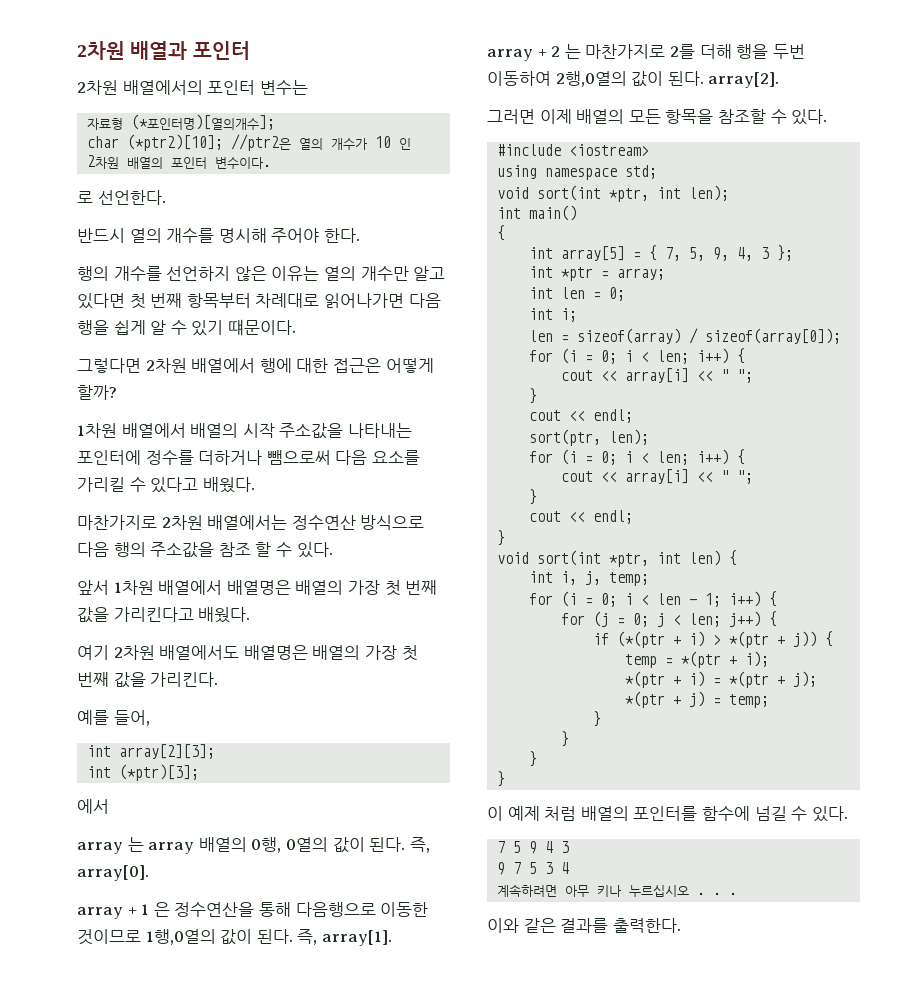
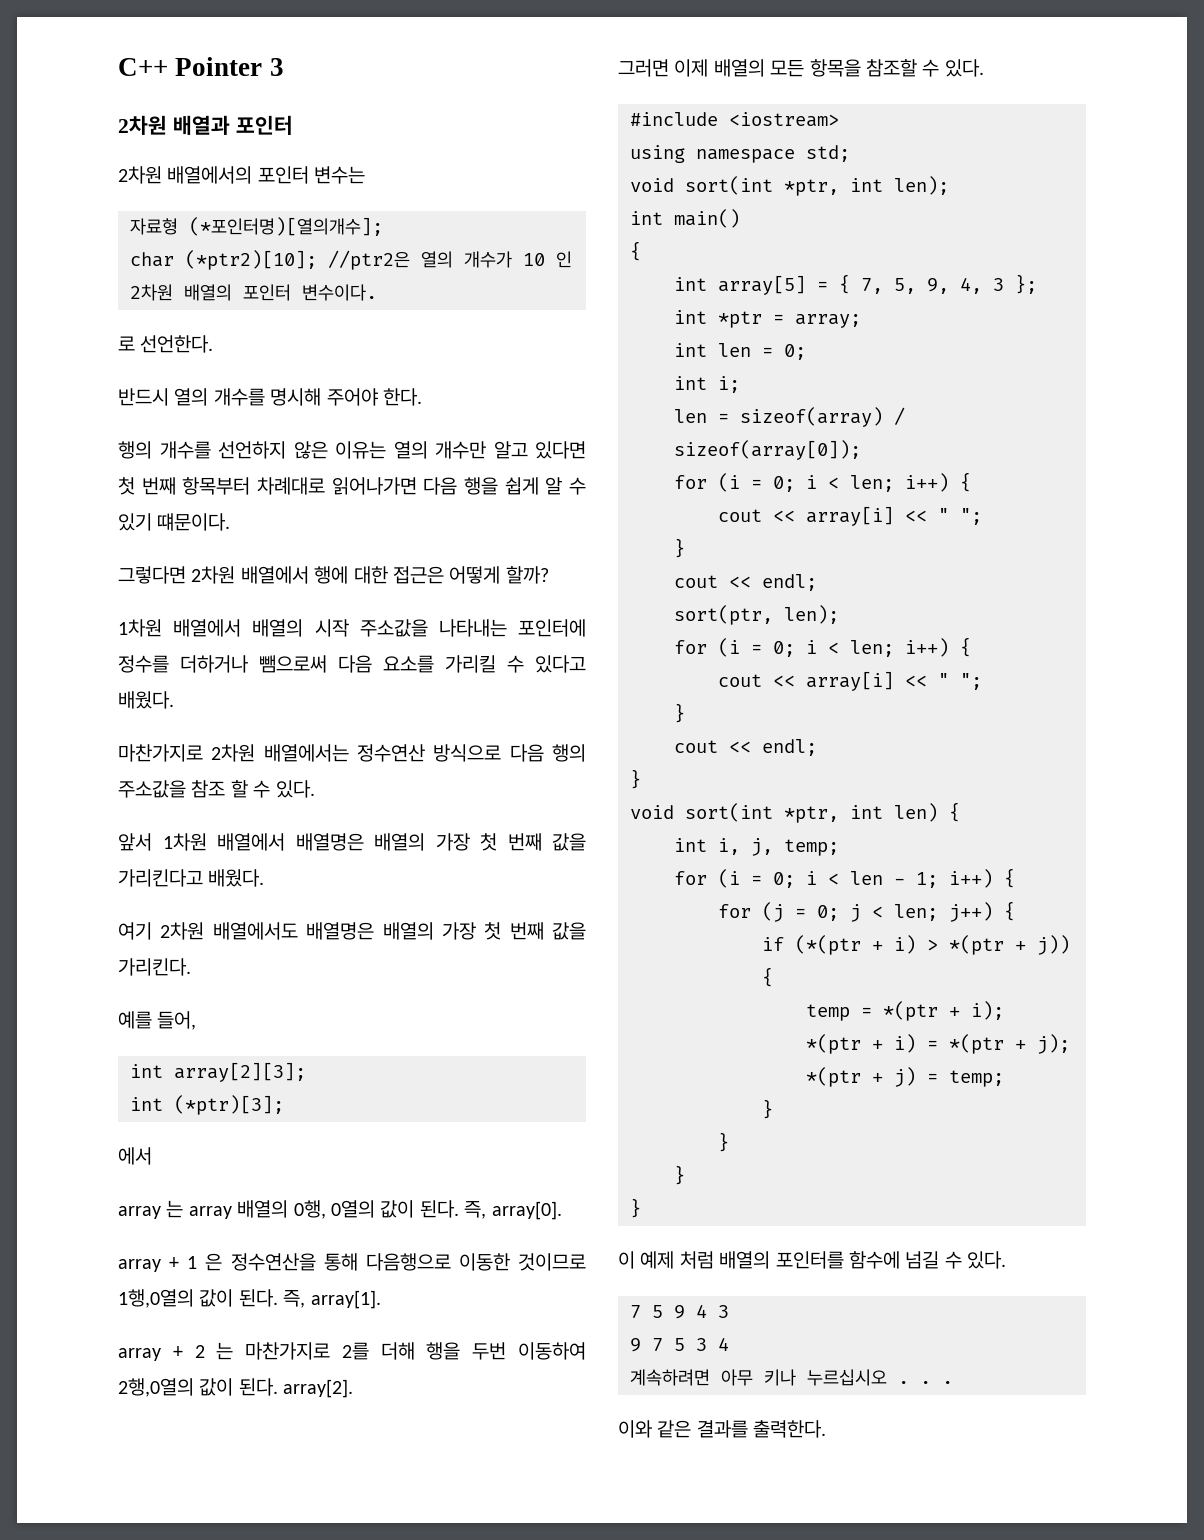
+ C++ Pointer 3

